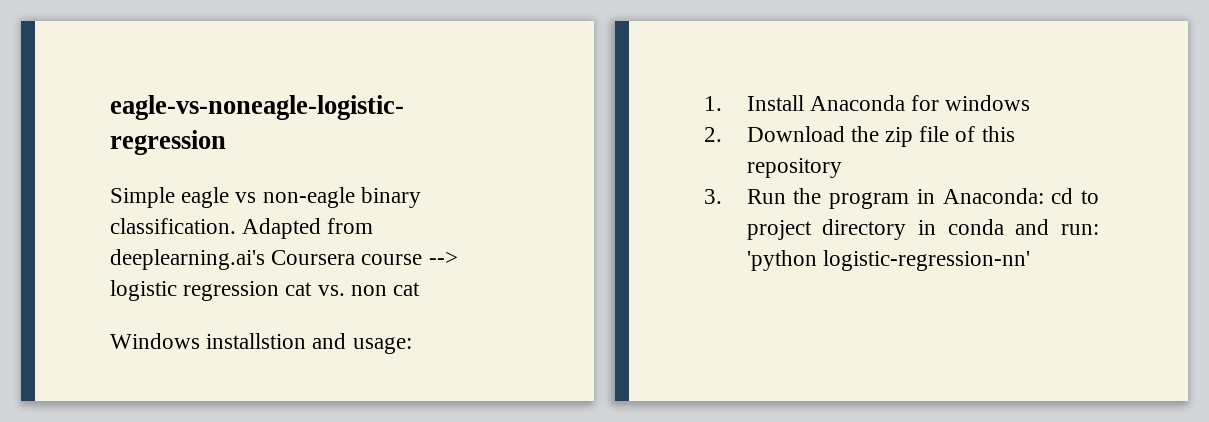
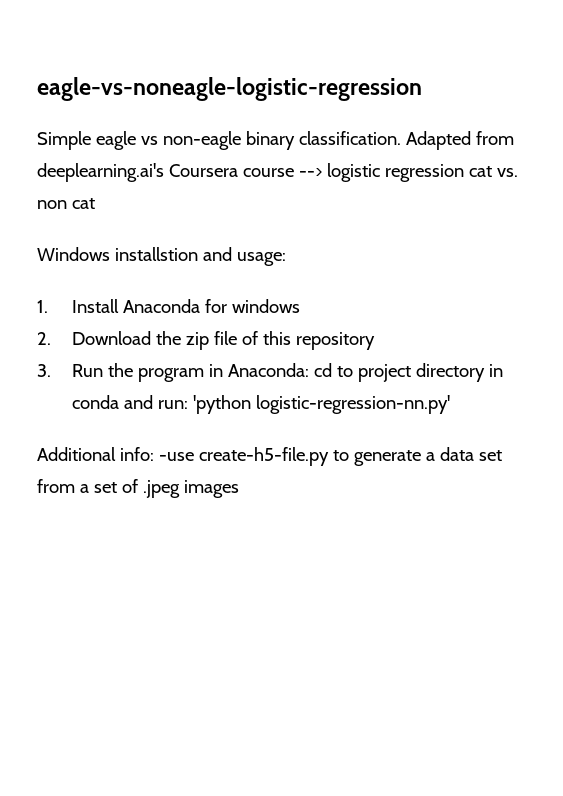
- 3. Run the program in Anaconda: cd to project directory in conda and run: 'python logistic-regression-nn'
+ 3. Run the program in Anaconda: cd to project directory in conda and run: 'python logistic-regression-nn.py'
+ Additional info: -use create-h5-file.py to generate a data set from a set of .jpeg images

